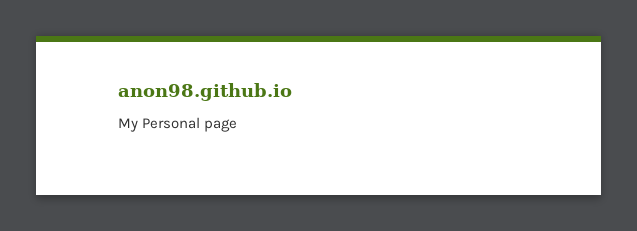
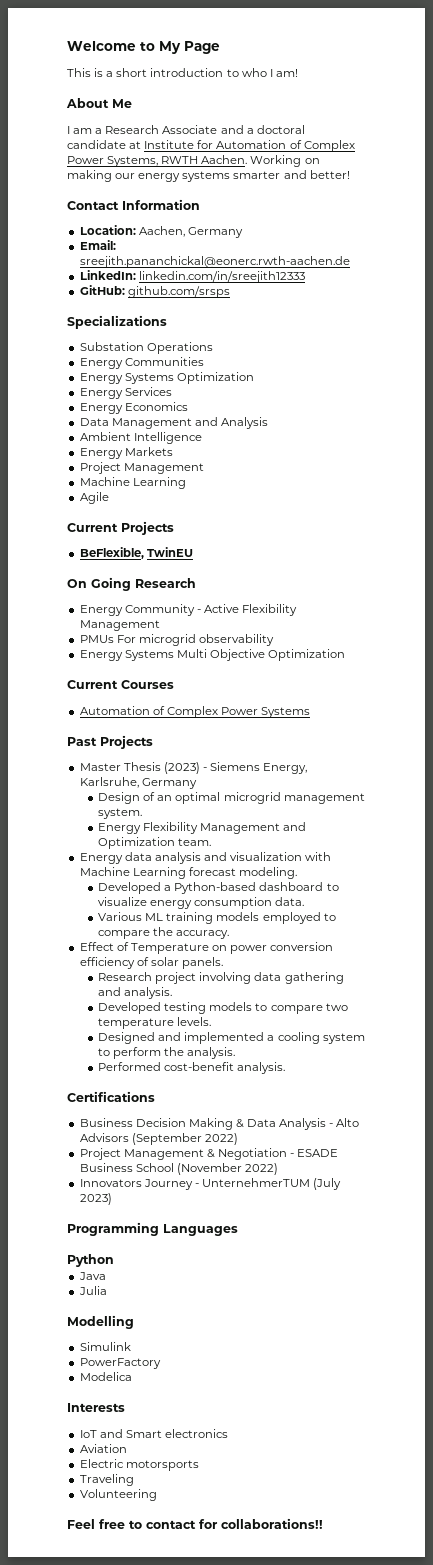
- anon98.github.io
- My Personal page
+ Welcome to My Page
+ This is a short introduction to who I am!
+ About Me
+ I am a Research Associate and a doctoral candidate at Institute for Automation of Complex Power Systems, RWTH Aachen. Working on making our energy systems smarter and better!
+ Contact Information
+ Location: Aachen, Germany
+ Email: sreejith.pananchickal@eonerc.rwth-aachen.de
+ LinkedIn: linkedin.com/in/sreejith12333
+ GitHub: github.com/srsps
+ Specializations
+ Substation Operations
+ Energy Communities
+ Energy Systems Optimization
+ Energy Services
+ Energy Economics
+ Data Management and Analysis
+ Ambient Intelligence
+ Energy Markets
+ Project Management
+ Machine Learning
+ Agile
+ Current Projects
+ BeFlexible, TwinEU
+ On Going Research
+ Energy Community - Active Flexibility Management
+ PMUs For microgrid observability
+ Energy Systems Multi Objective Optimization
+ Current Courses
+ Automation of Complex Power Systems
+ Past Projects
+ Master Thesis (2023) - Siemens Energy, Karlsruhe, Germany
+ Design of an optimal microgrid management system.
+ Energy Flexibility Management and Optimization team.
+ Energy data analysis and visualization with Machine Learning forecast modeling.
+ Developed a Python-based dashboard to visualize energy consumption data.
+ Various ML training models employed to compare the accuracy.
+ Effect of Temperature on power conversion efficiency of solar panels.
+ Research project involving data gathering and analysis.
+ Developed testing models to compare two temperature levels.
+ Designed and implemented a cooling system to perform the analysis.
+ Performed cost-benefit analysis.
+ Certifications
+ Business Decision Making & Data Analysis - Alto Advisors (September 2022)
+ Project Management & Negotiation - ESADE Business School (November 2022)
+ Innovators Journey - UnternehmerTUM (July 2023)
+ Programming Languages
+ Python
+ Java
+ Julia
+ Modelling
+ Simulink
+ PowerFactory
+ Modelica
+ Interests
+ IoT and Smart electronics
+ Aviation
+ Electric motorsports
+ Traveling
+ Volunteering
+ Feel free to contact for collaborations!!

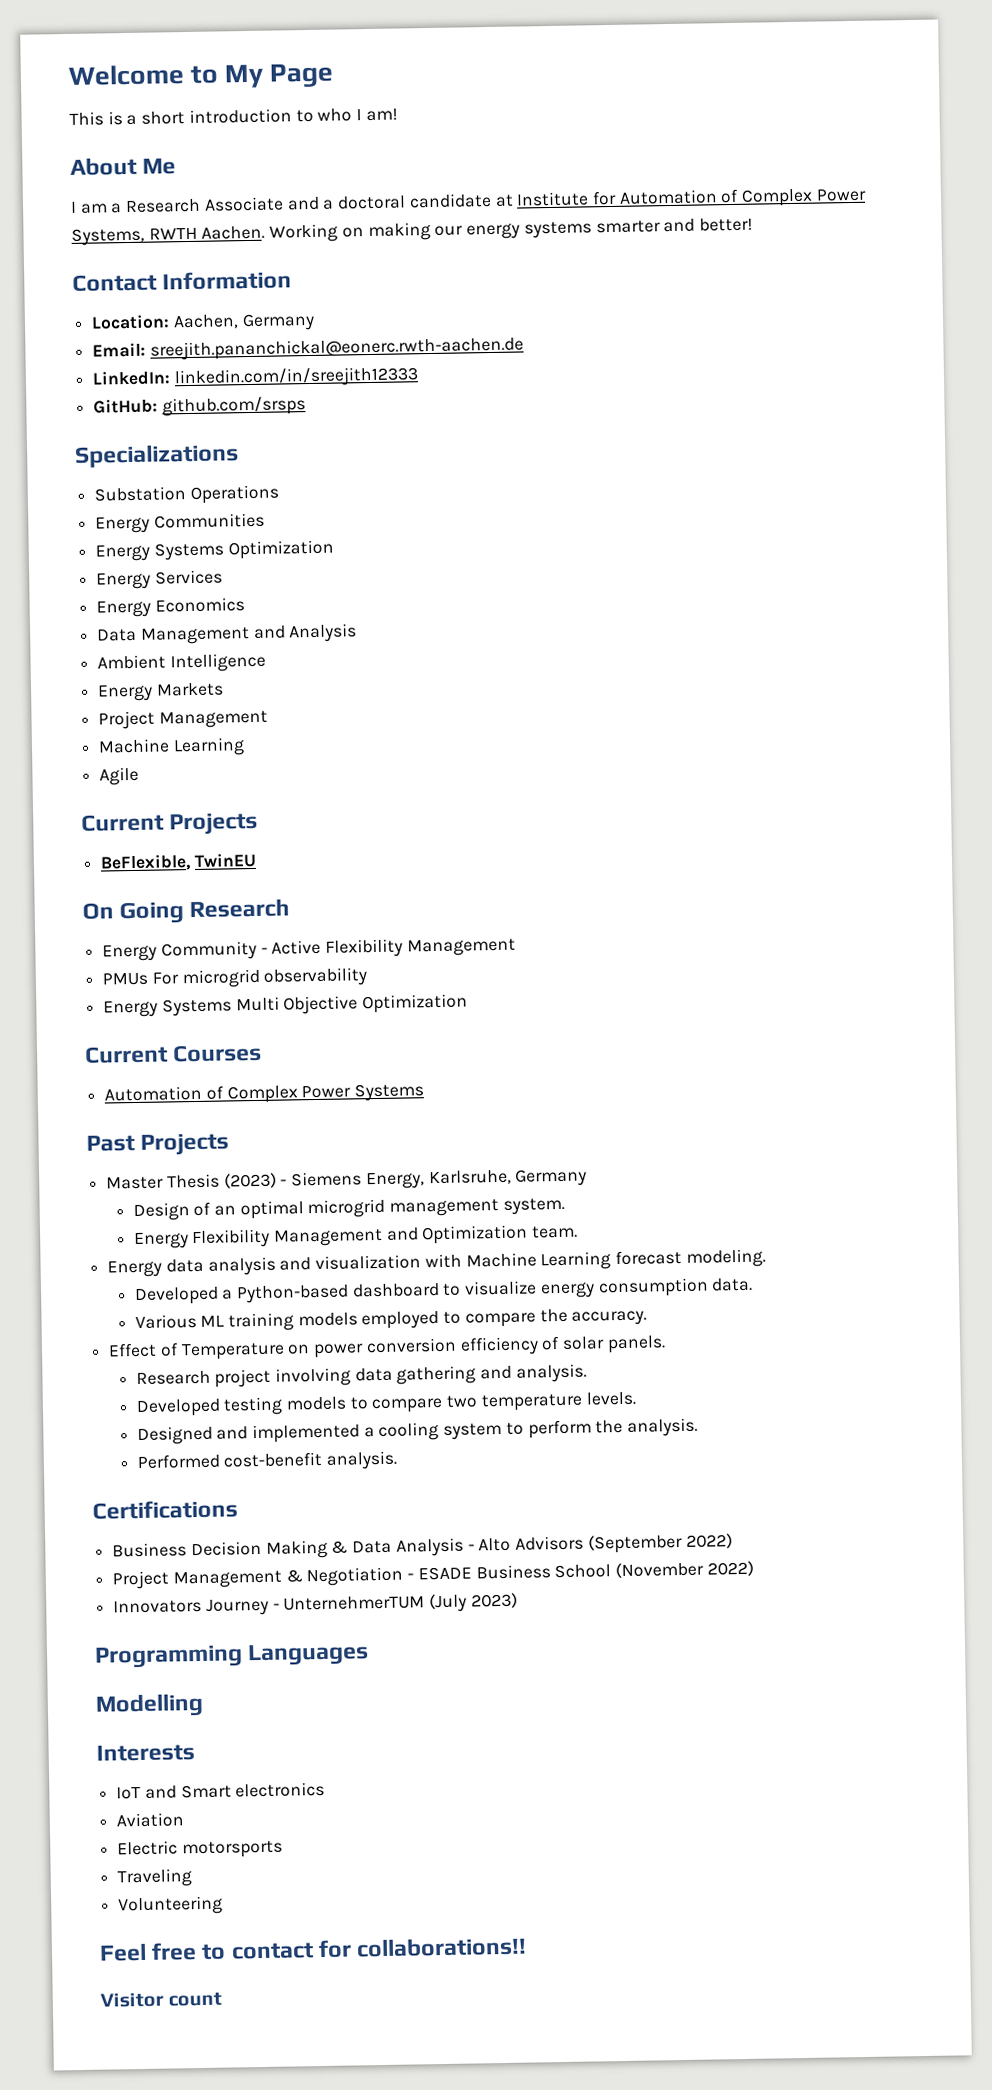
- Python
- Java
- Julia
  Modelling
- Simulink
- PowerFactory
- Modelica
+ Visitor count

